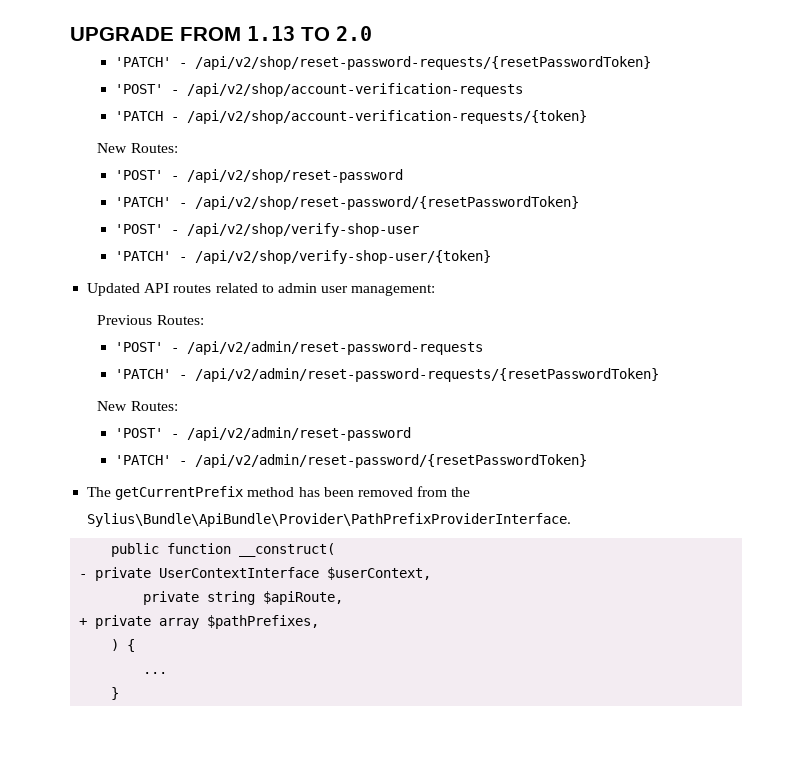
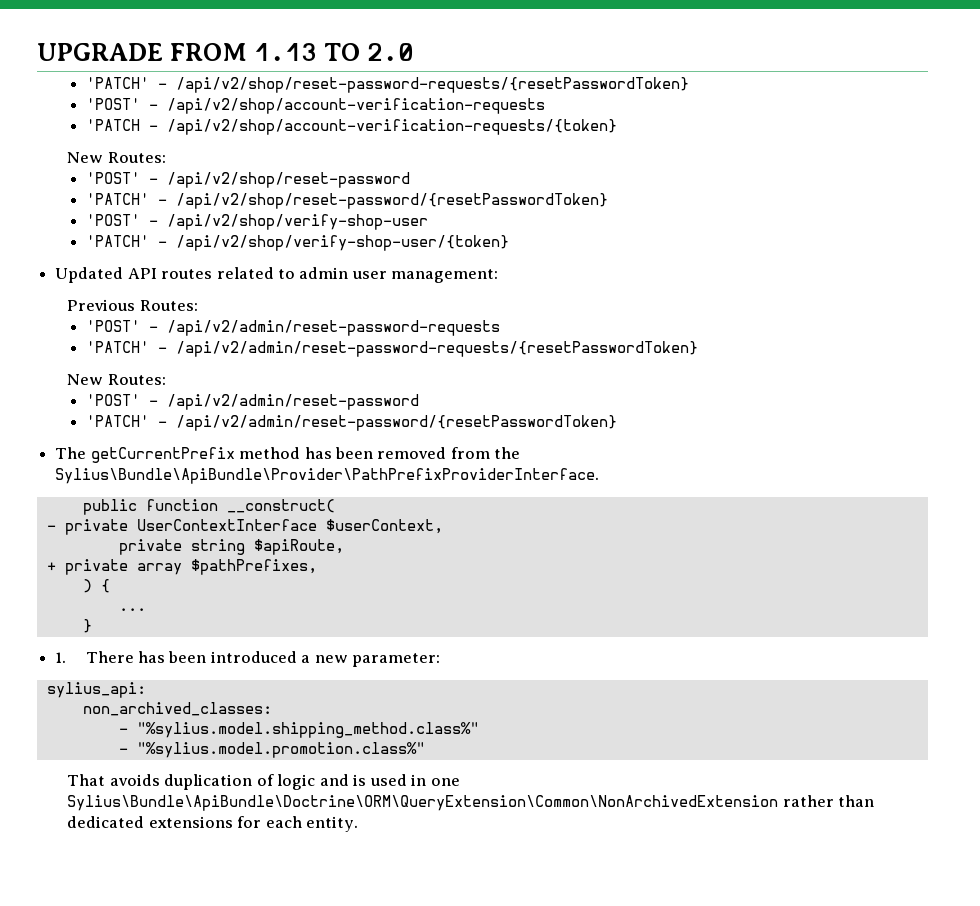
+ 1. There has been introduced a new parameter:
+ sylius_api:
+ non_archived_classes:
+ - "%sylius.model.shipping_method.class%"
+ - "%sylius.model.promotion.class%"
+ That avoids duplication of logic and is used in one Sylius\Bundle\ApiBundle\Doctrine\ORM\QueryExtension\Common\NonArchivedExtension rather than dedicated extensions for each entity.

